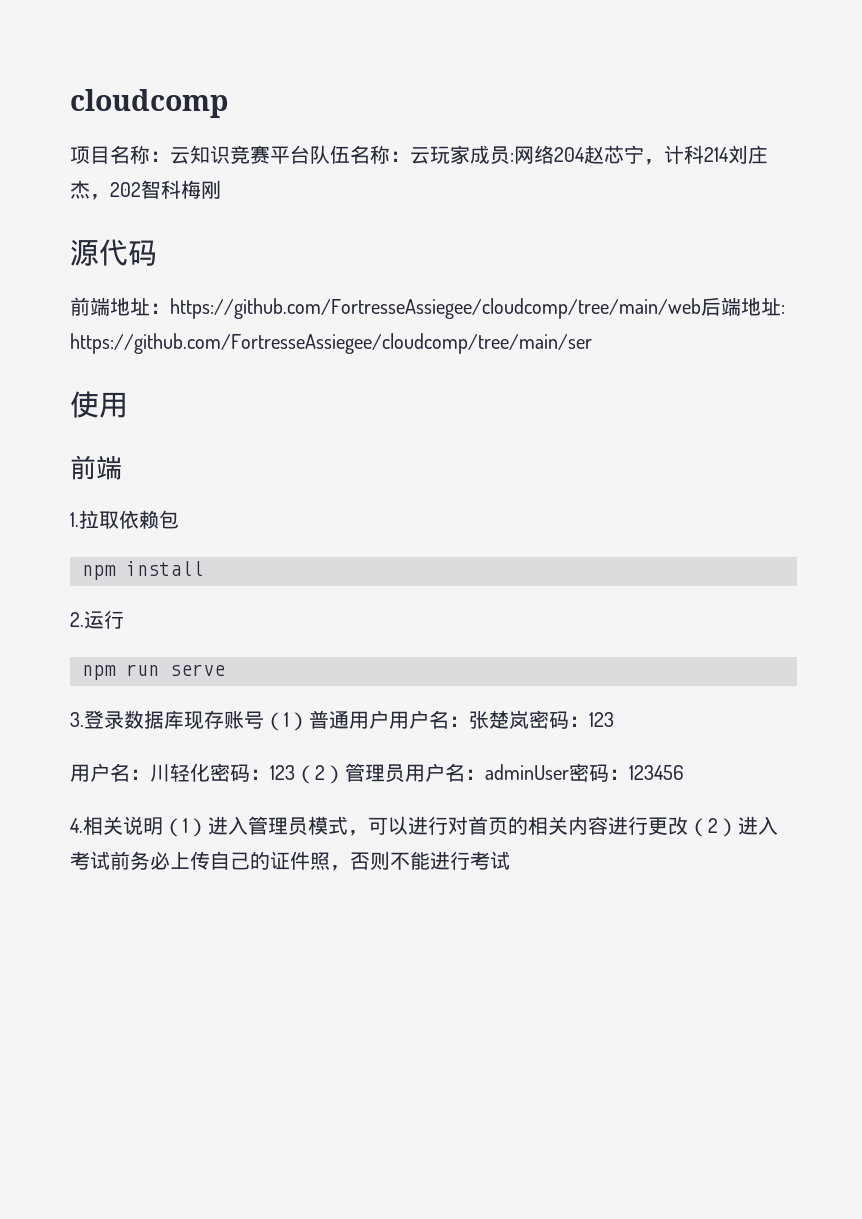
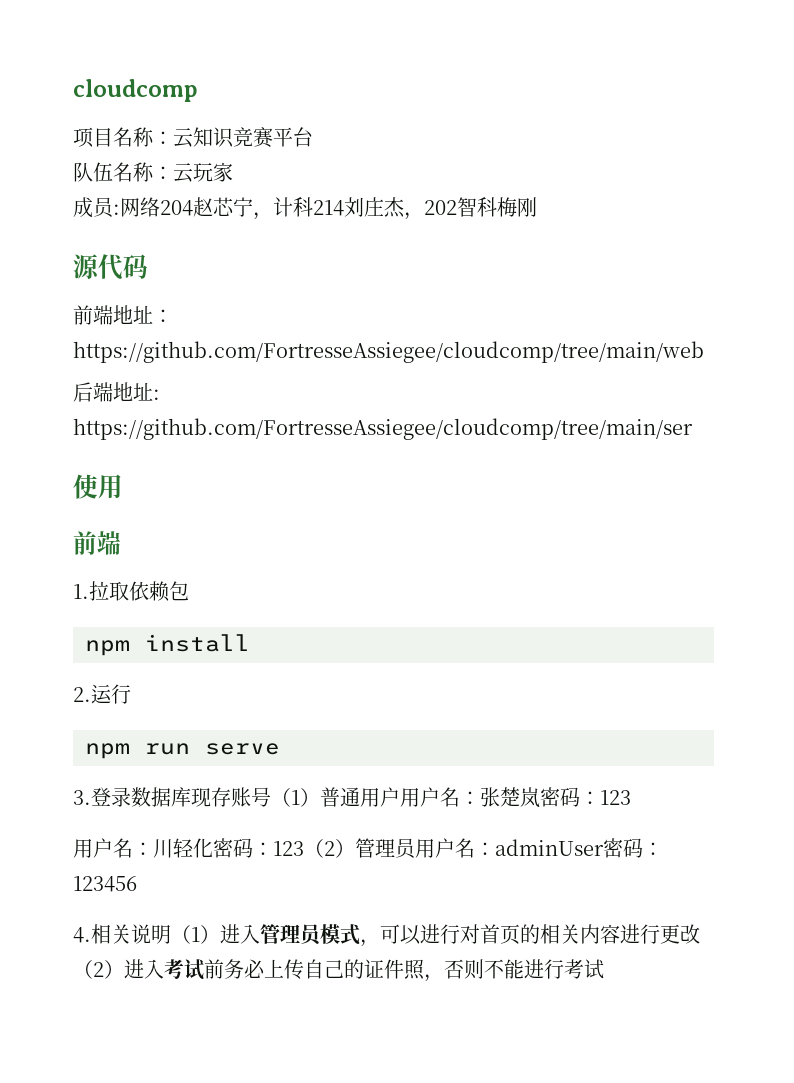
- 项目名称：云知识竞赛平台队伍名称：云玩家成员:网络204赵芯宁，计科214刘庄杰，202智科梅刚
+ 项目名称：云知识竞赛平台
+ 队伍名称：云玩家
+ 成员:网络204赵芯宁，计科214刘庄杰，202智科梅刚
- 前端地址：https://github.com/FortresseAssiegee/cloudcomp/tree/main/web后端地址: https://github.com/FortresseAssiegee/cloudcomp/tree/main/ser
+ 前端地址：https://github.com/FortresseAssiegee/cloudcomp/tree/main/web
+ 后端地址: https://github.com/FortresseAssiegee/cloudcomp/tree/main/ser

